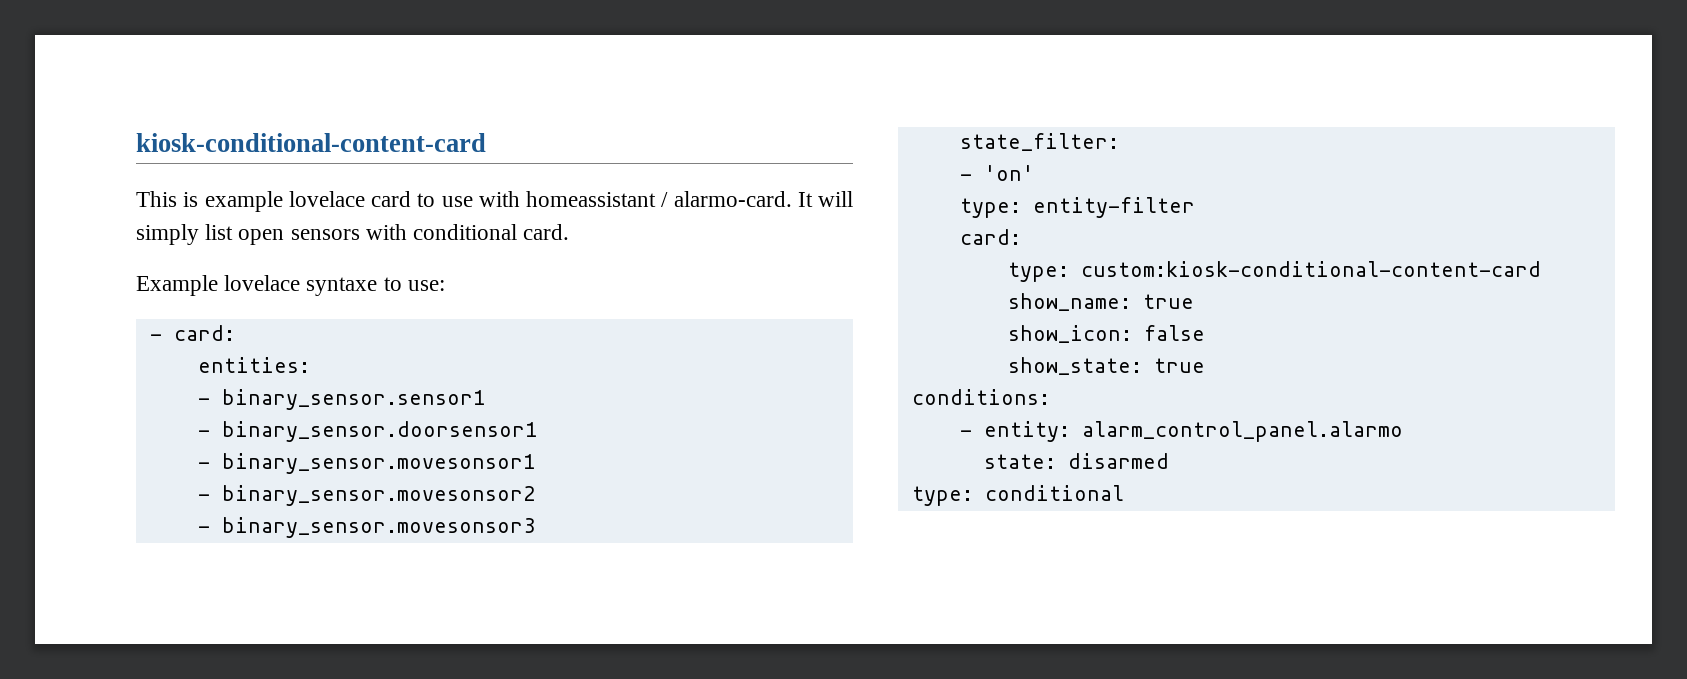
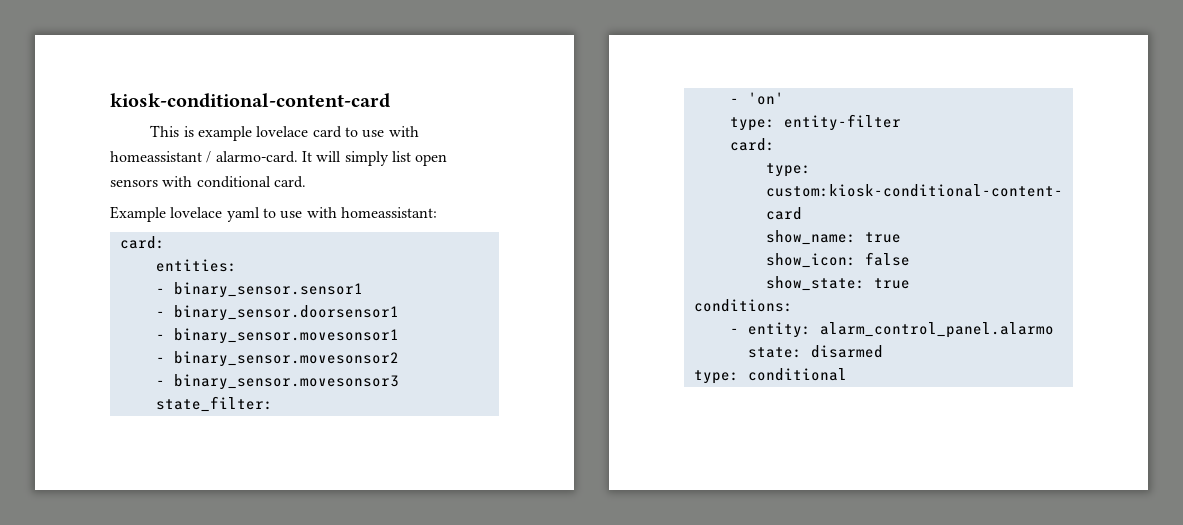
- Example lovelace syntaxe to use:
- - card:
+ Example lovelace yaml to use with homeassistant:
+ card:

